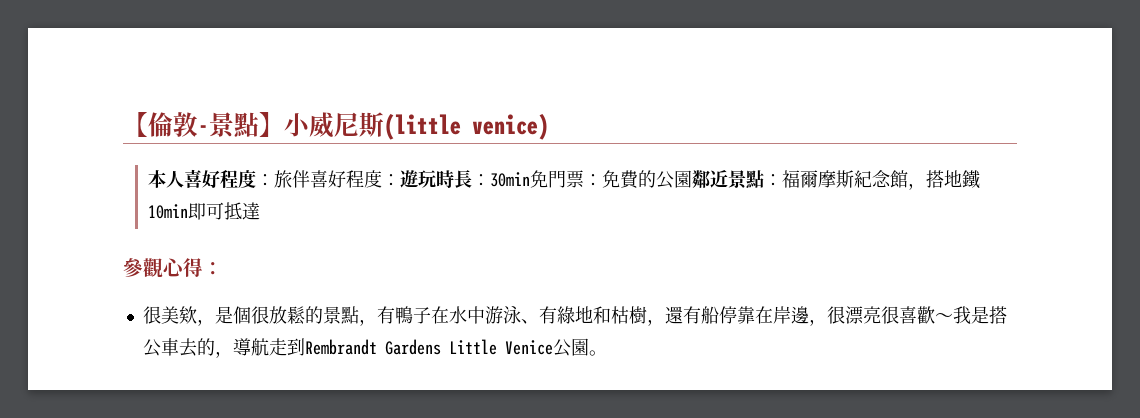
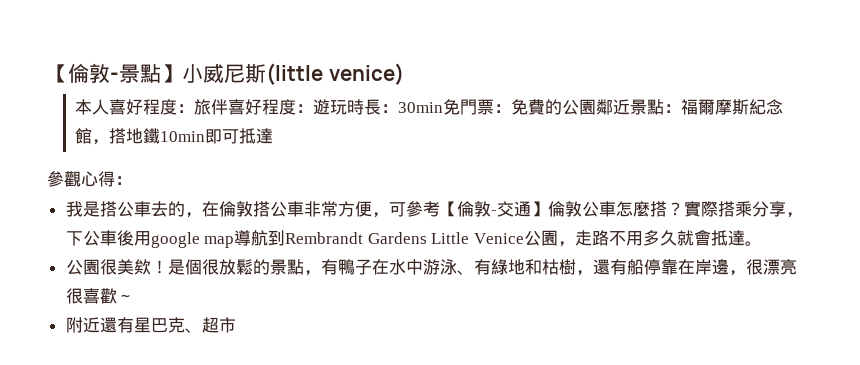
- 很美欸，是個很放鬆的景點，有鴨子在水中游泳、有綠地和枯樹，還有船停靠在岸邊，很漂亮很喜歡～我是搭公車去的，導航走到Rembrandt Gardens Little Venice公園。
+ 我是搭公車去的，在倫敦搭公車非常方便，可參考【倫敦-交通】倫敦公車怎麼搭？實際搭乘分享，下公車後用google map導航到Rembrandt Gardens Little Venice公園，走路不用多久就會抵達。
+ 公園很美欸！是個很放鬆的景點，有鴨子在水中游泳、有綠地和枯樹，還有船停靠在岸邊，很漂亮很喜歡～
+ 附近還有星巴克、超市

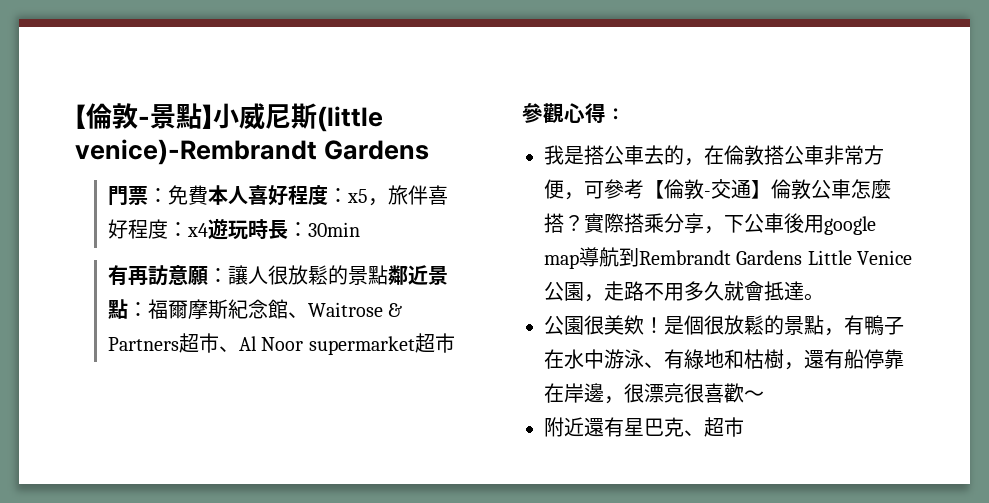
- 【倫敦-景點】小威尼斯(little venice)
- 本人喜好程度：旅伴喜好程度：遊玩時長：30min免門票：免費的公園鄰近景點：福爾摩斯紀念館，搭地鐵10min即可抵達
+ 【倫敦-景點】小威尼斯(little venice)-Rembrandt Gardens
+ 門票：免費本人喜好程度：x5，旅伴喜好程度：x4遊玩時長：30min
+ 有再訪意願：讓人很放鬆的景點鄰近景點：福爾摩斯紀念館、Waitrose & Partners超市、Al Noor supermarket超市

